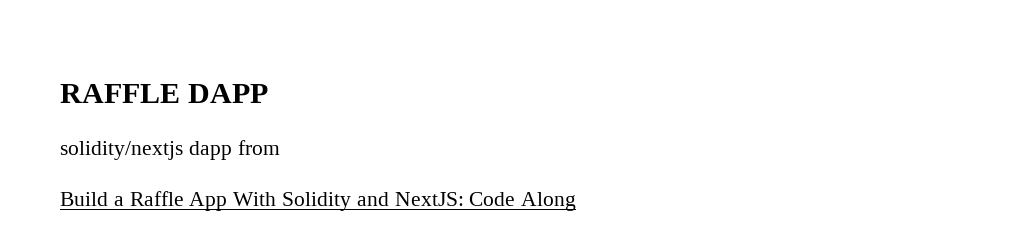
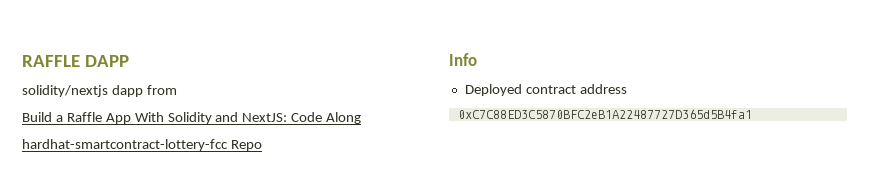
+ hardhat-smartcontract-lottery-fcc Repo
+ Info
+ Deployed contract address
+ 0xC7C88ED3C5870BFC2eB1A22487727D365d5B4fa1

